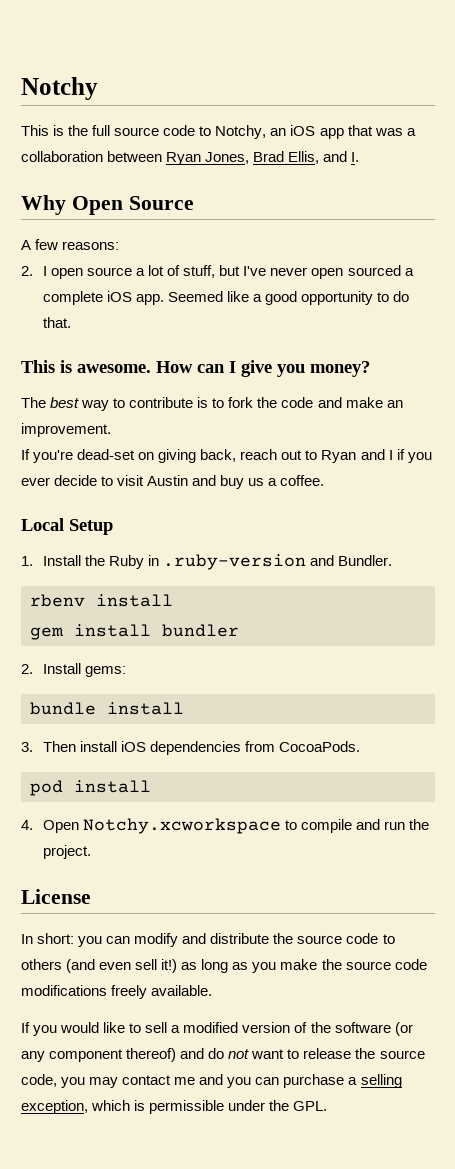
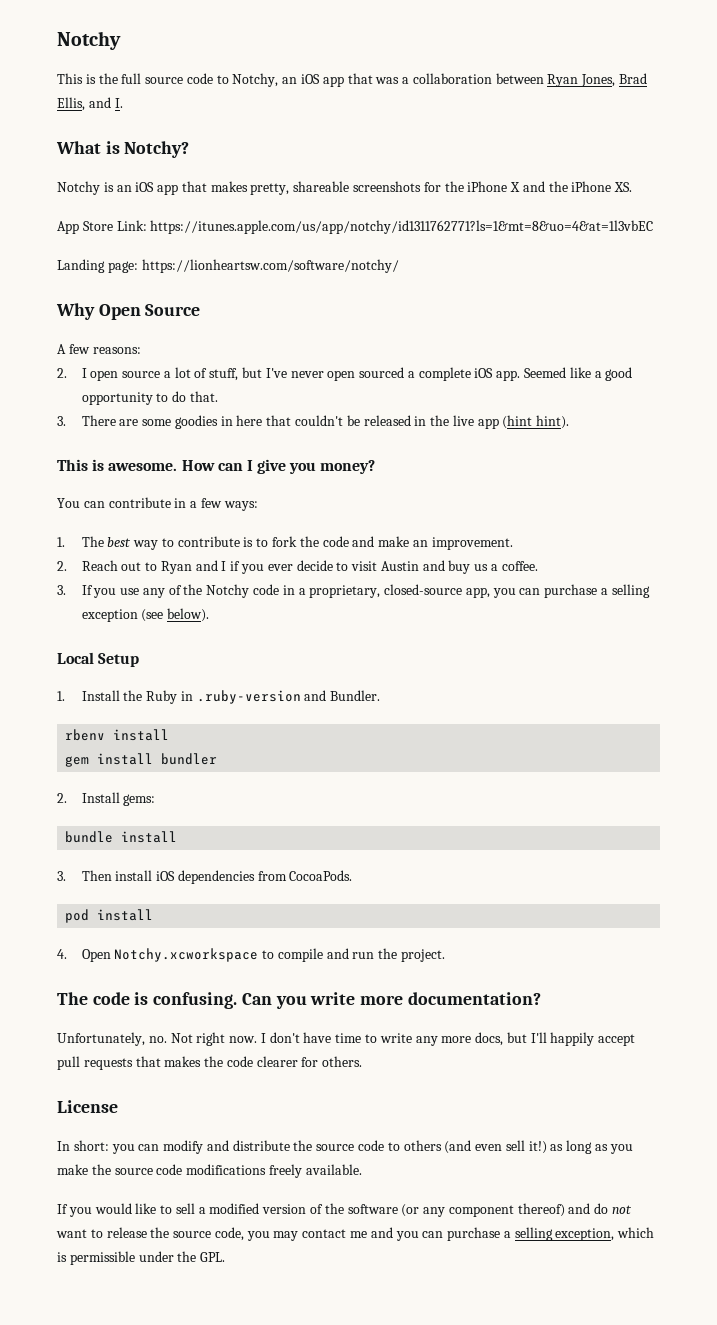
+ What is Notchy?
+ Notchy is an iOS app that makes pretty, shareable screenshots for the iPhone X and the iPhone XS.
+ App Store Link: https://itunes.apple.com/us/app/notchy/id1311762771?ls=1&mt=8&uo=4&at=1l3vbEC
+ Landing page: https://lionheartsw.com/software/notchy/
+ 3. There are some goodies in here that couldn't be released in the live app (hint hint).
- The best way to contribute is to fork the code and make an improvement.
+ You can contribute in a few ways:
+ 1. The best way to contribute is to fork the code and make an improvement.
- If you're dead-set on giving back, reach out to Ryan and I if you ever decide to visit Austin and buy us a coffee.
+ 2. Reach out to Ryan and I if you ever decide to visit Austin and buy us a coffee.
+ 3. If you use any of the Notchy code in a proprietary, closed-source app, you can purchase a selling exception (see below).
+ The code is confusing. Can you write more documentation?
+ Unfortunately, no. Not right now. I don't have time to write any more docs, but I'll happily accept pull requests that makes the code clearer for others.

